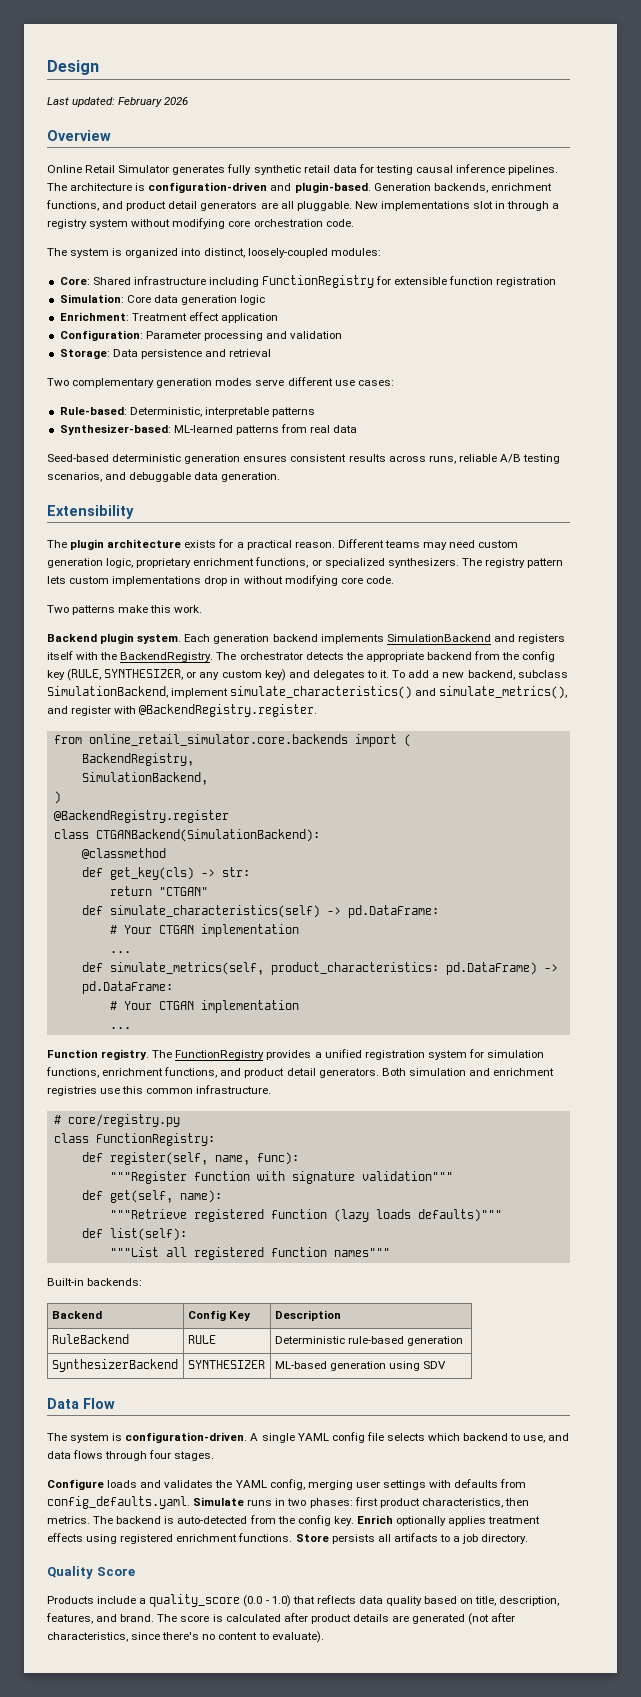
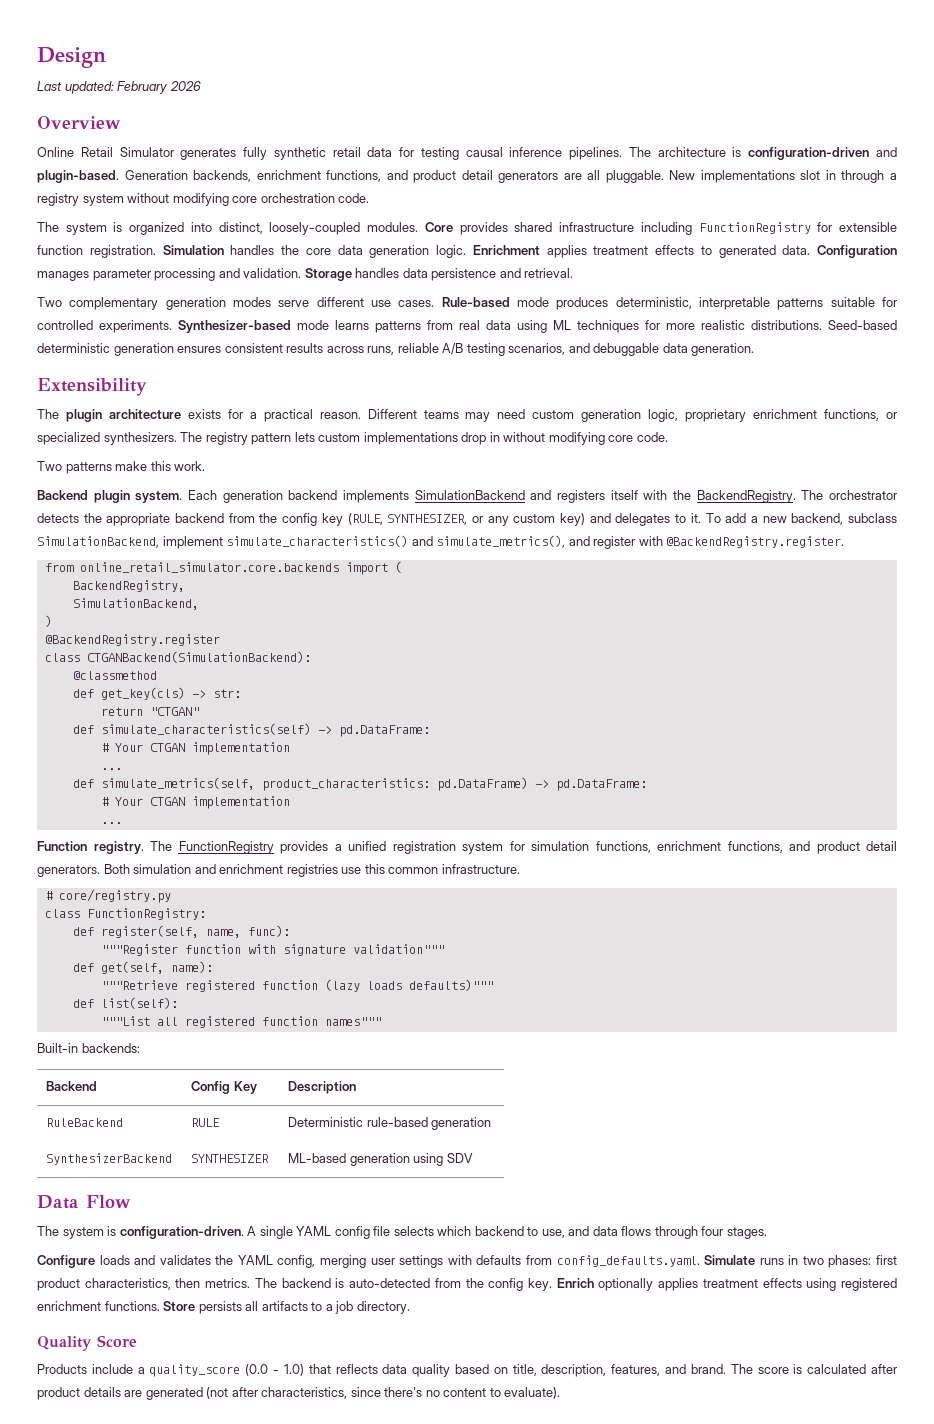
- The system is organized into distinct, loosely-coupled modules:
- Core: Shared infrastructure including FunctionRegistry for extensible function registration
- Simulation: Core data generation logic
- Enrichment: Treatment effect application
- Configuration: Parameter processing and validation
- Storage: Data persistence and retrieval
+ The system is organized into distinct, loosely-coupled modules. Core provides shared infrastructure including FunctionRegistry for extensible function registration. Simulation handles the core data generation logic. Enrichment applies treatment effects to generated data. Configuration manages parameter processing and validation. Storage handles data persistence and retrieval.
- Two complementary generation modes serve different use cases:
- Rule-based: Deterministic, interpretable patterns
- Synthesizer-based: ML-learned patterns from real data
- Seed-based deterministic generation ensures consistent results across runs, reliable A/B testing scenarios, and debuggable data generation.
+ Two complementary generation modes serve different use cases. Rule-based mode produces deterministic, interpretable patterns suitable for controlled experiments. Synthesizer-based mode learns patterns from real data using ML techniques for more realistic distributions. Seed-based deterministic generation ensures consistent results across runs, reliable A/B testing scenarios, and debuggable data generation.

